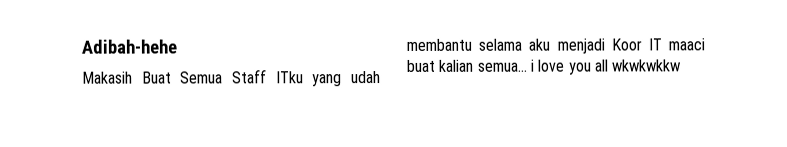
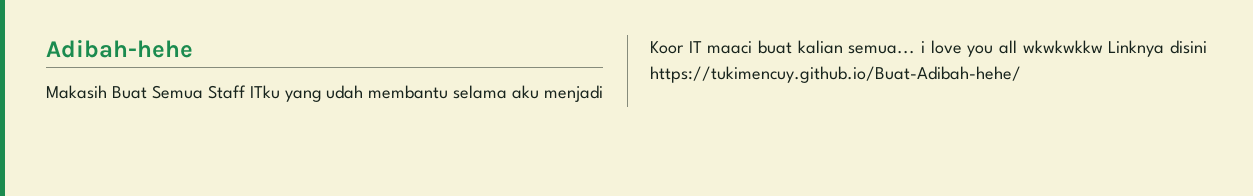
- Makasih Buat Semua Staff ITku yang udah membantu selama aku menjadi Koor IT maaci buat kalian semua... i love you all wkwkwkkw
+ Makasih Buat Semua Staff ITku yang udah membantu selama aku menjadi Koor IT maaci buat kalian semua... i love you all wkwkwkkw Linknya disini https://tukimencuy.github.io/Buat-Adibah-hehe/

